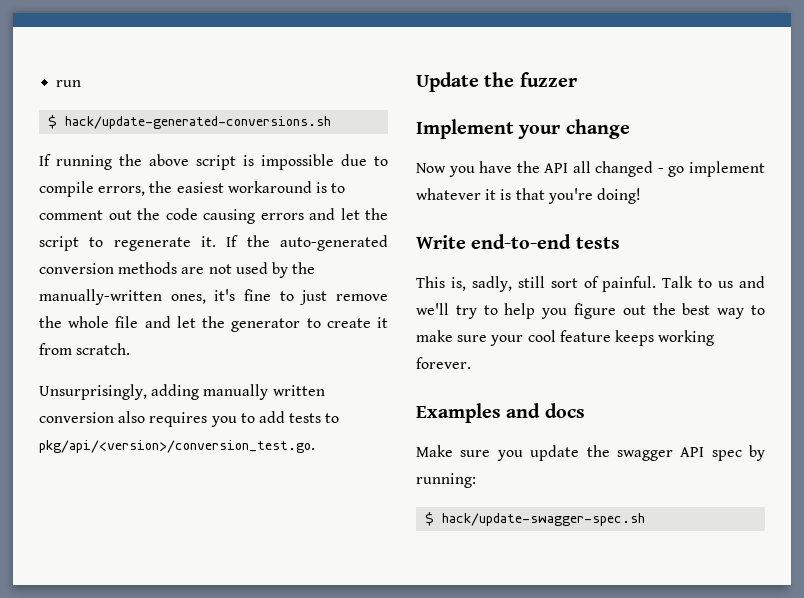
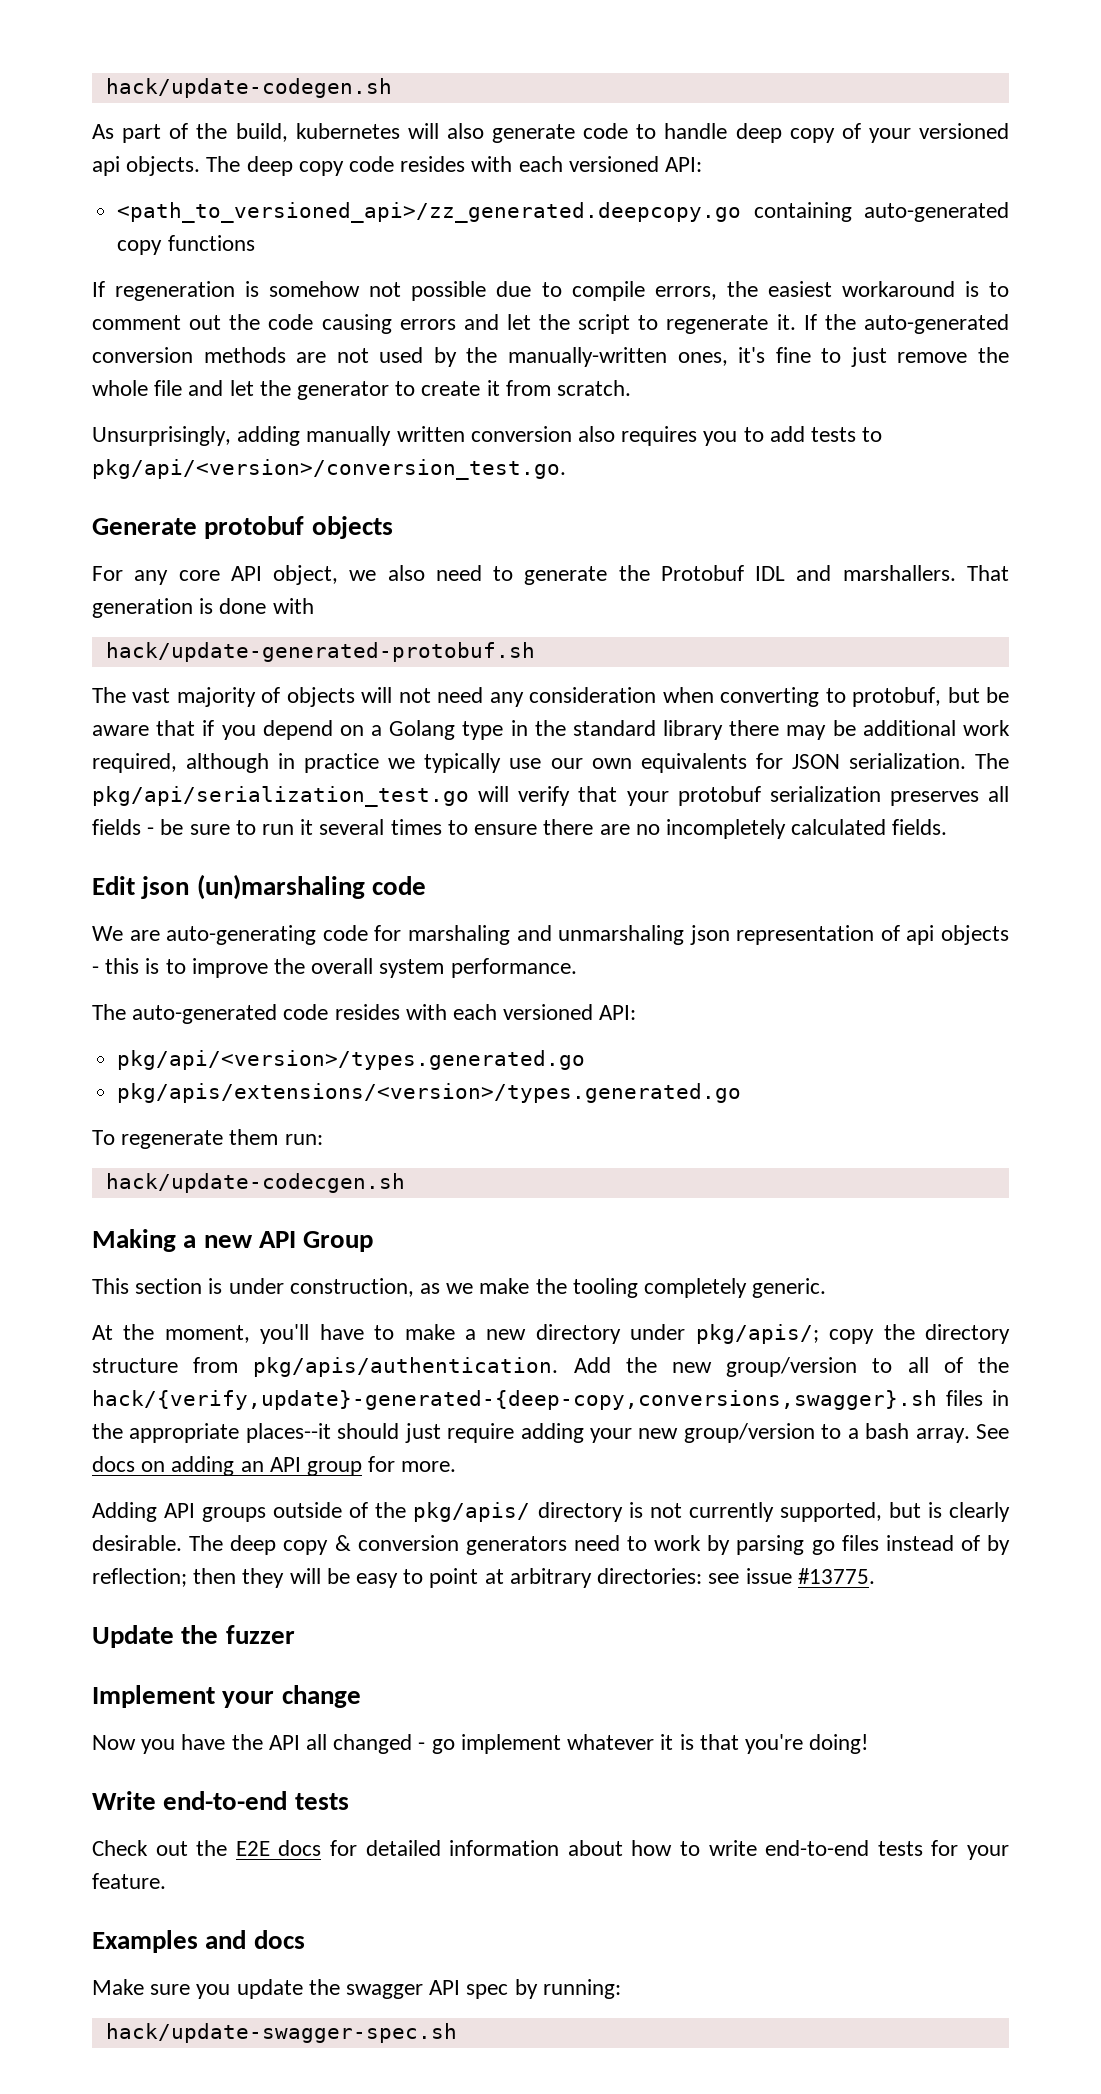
- run
- $ hack/update-generated-conversions.sh
- If running the above script is impossible due to compile errors, the easiest workaround is to comment out the code causing errors and let the script to regenerate it.
+ hack/update-codegen.sh
+ As part of the build, kubernetes will also generate code to handle deep copy of your versioned api objects. The deep copy code resides with each versioned API:
+ <path_to_versioned_api>/zz_generated.deepcopy.go containing auto-generated copy functions
+ If regeneration is somehow not possible due to compile errors, the easiest workaround is to comment out the code causing errors and let the script to regenerate it.
+ Generate protobuf objects
+ For any core API object, we also need to generate the Protobuf IDL and marshallers. That generation is done with
+ hack/update-generated-protobuf.sh
+ The vast majority of objects will not need any consideration when converting to protobuf, but be aware that if you depend on a Golang type in the standard library there may be additional work required, although in practice we typically use our own equivalents for JSON serialization. The pkg/api/serialization_test.go will verify that your protobuf serialization preserves all fields - be sure to run it several times to ensure there are no incompletely calculated fields.
+ Edit json (un)marshaling code
+ We are auto-generating code for marshaling and unmarshaling json representation of api objects - this is to improve the overall system performance.
+ The auto-generated code resides with each versioned API:
+ pkg/api/<version>/types.generated.go
+ pkg/apis/extensions/<version>/types.generated.go
+ To regenerate them run:
+ hack/update-codecgen.sh
+ Making a new API Group
+ This section is under construction, as we make the tooling completely generic.
+ At the moment, you'll have to make a new directory under pkg/apis/; copy the directory structure from pkg/apis/authentication. Add the new group/version to all of the hack/{verify,update}-generated-{deep-copy,conversions,swagger}.sh files in the appropriate places--it should just require adding your new group/version to a bash array. See docs on adding an API group for more.
+ Adding API groups outside of the pkg/apis/ directory is not currently supported, but is clearly desirable. The deep copy & conversion generators need to work by parsing go files instead of by reflection; then they will be easy to point at arbitrary directories: see issue #13775.
- This is, sadly, still sort of painful. Talk to us and we'll try to help you figure out the best way to make sure your cool feature keeps working forever.
+ Check out the E2E docs for detailed information about how to write end-to-end tests for your feature.
- $ hack/update-swagger-spec.sh
+ hack/update-swagger-spec.sh

